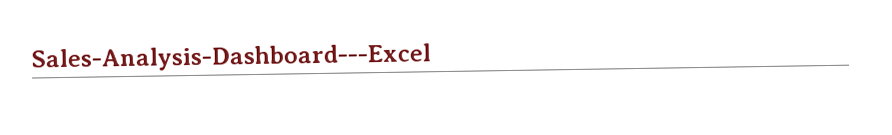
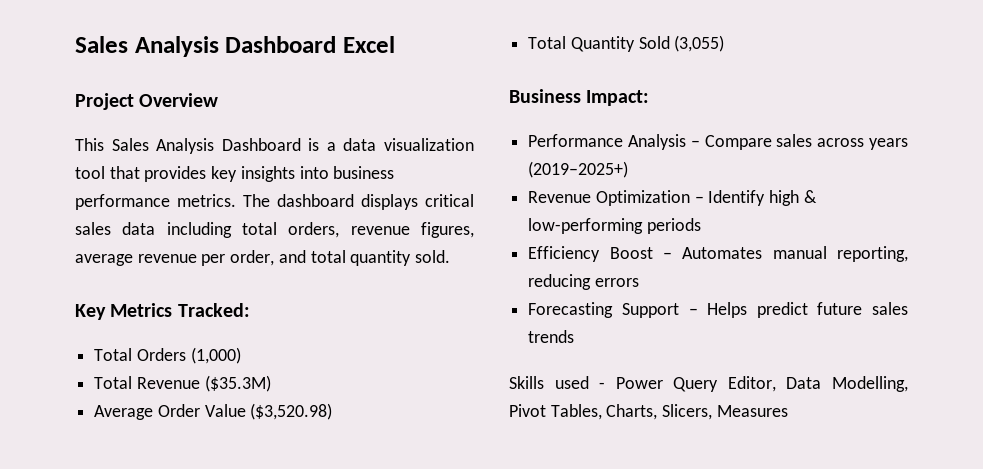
- Sales-Analysis-Dashboard---Excel
+ Sales Analysis Dashboard Excel
+ Project Overview
+ This Sales Analysis Dashboard is a data visualization tool that provides key insights into business performance metrics. The dashboard displays critical sales data including total orders, revenue figures, average revenue per order, and total quantity sold.
+ Key Metrics Tracked:
+ Total Orders (1,000)
+ Total Revenue ($35.3M)
+ Average Order Value ($3,520.98)
+ Total Quantity Sold (3,055)
+ Business Impact:
+ Performance Analysis – Compare sales across years (2019–2025+)
+ Revenue Optimization – Identify high & low-performing periods
+ Efficiency Boost – Automates manual reporting, reducing errors
+ Forecasting Support – Helps predict future sales trends
+ Skills used - Power Query Editor, Data Modelling, Pivot Tables, Charts, Slicers, Measures

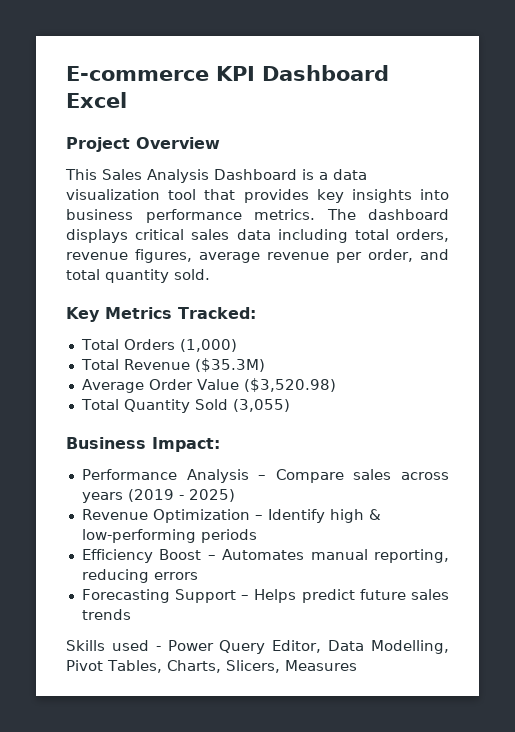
- Sales Analysis Dashboard Excel
+ E-commerce KPI Dashboard Excel
- Performance Analysis – Compare sales across years (2019–2025+)
+ Performance Analysis – Compare sales across years (2019 - 2025)

